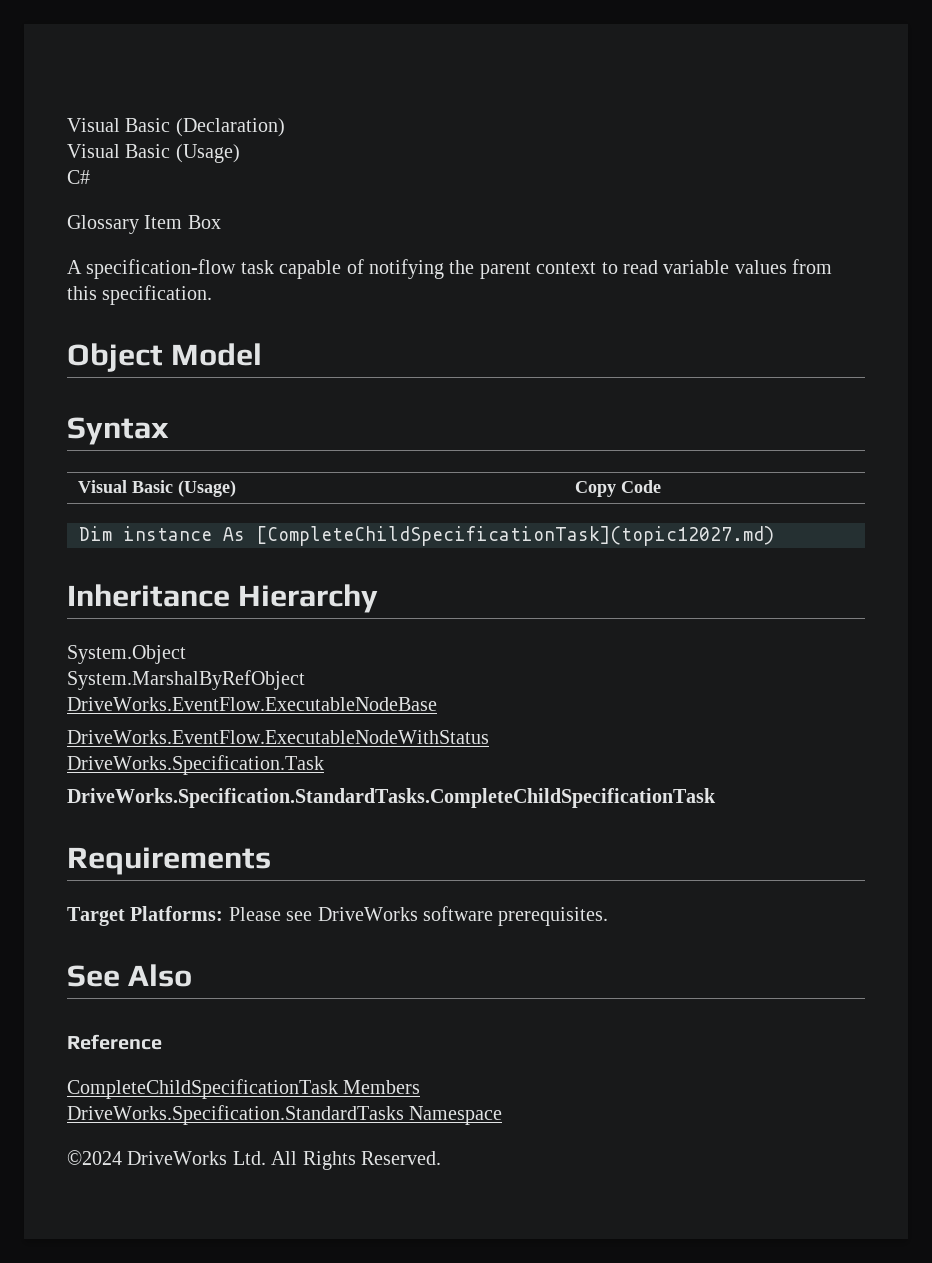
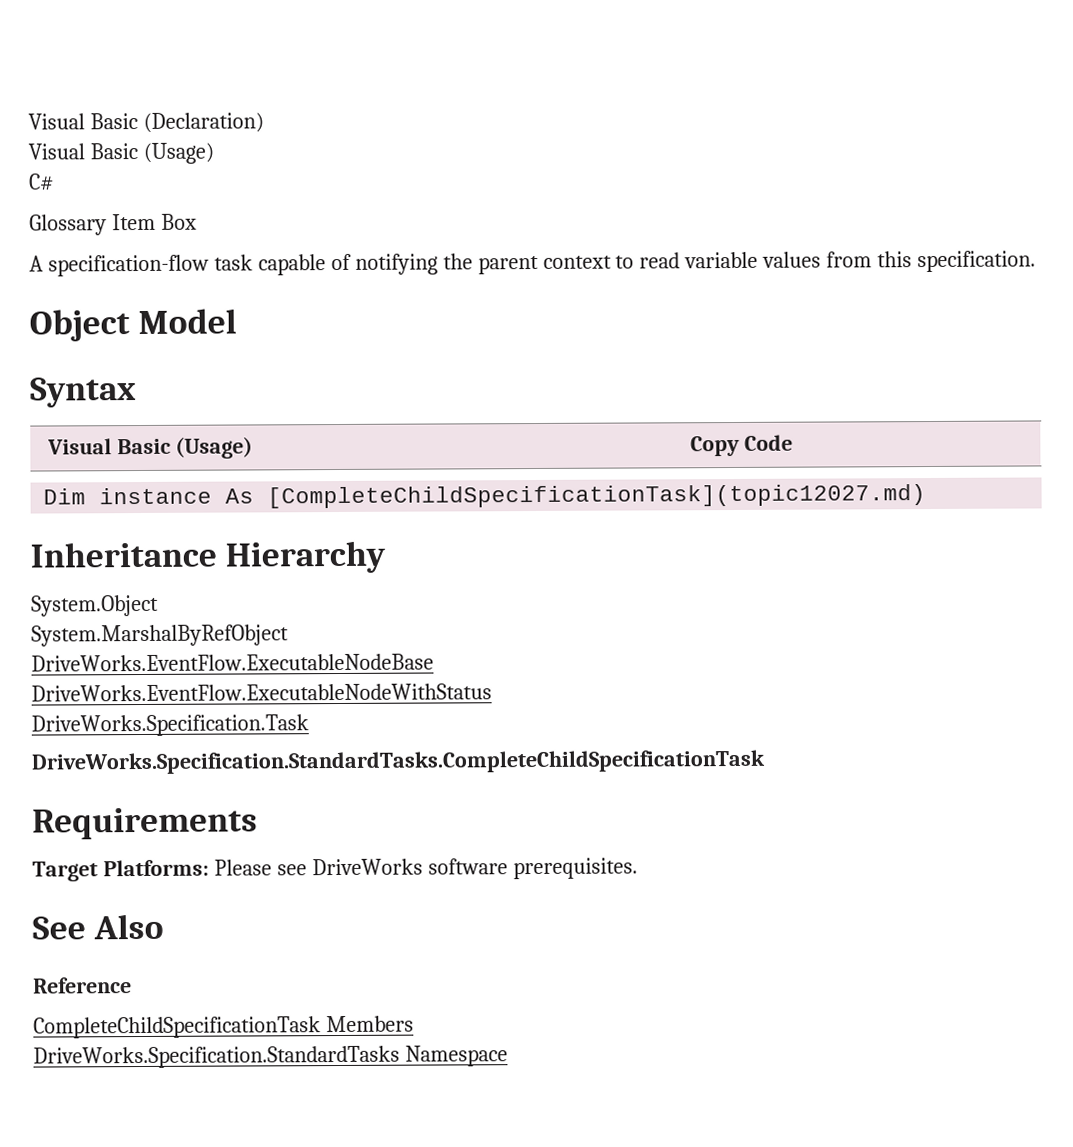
- ©2024 DriveWorks Ltd. All Rights Reserved.

